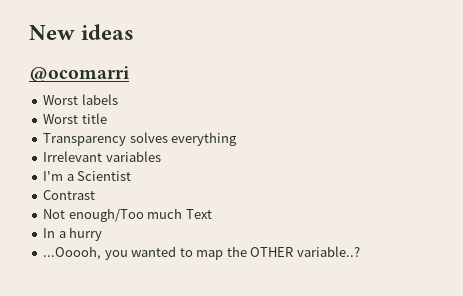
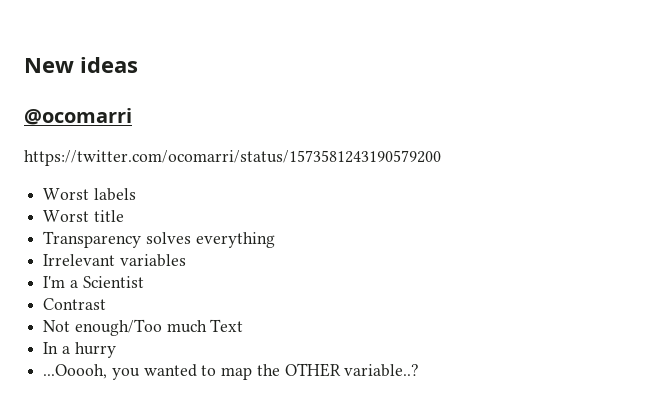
+ https://twitter.com/ocomarri/status/1573581243190579200

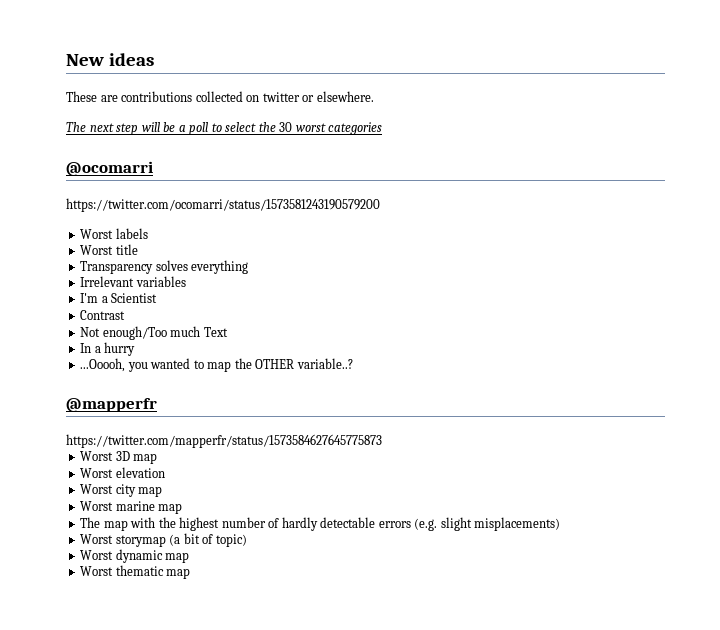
+ These are contributions collected on twitter or elsewhere.
+ The next step will be a poll to select the 30 worst categories
+ @mapperfr
+ https://twitter.com/mapperfr/status/1573584627645775873
+ Worst 3D map
+ Worst elevation
+ Worst city map
+ Worst marine map
+ The map with the highest number of hardly detectable errors (e.g. slight misplacements)
+ Worst storymap (a bit of topic)
+ Worst dynamic map
+ Worst thematic map

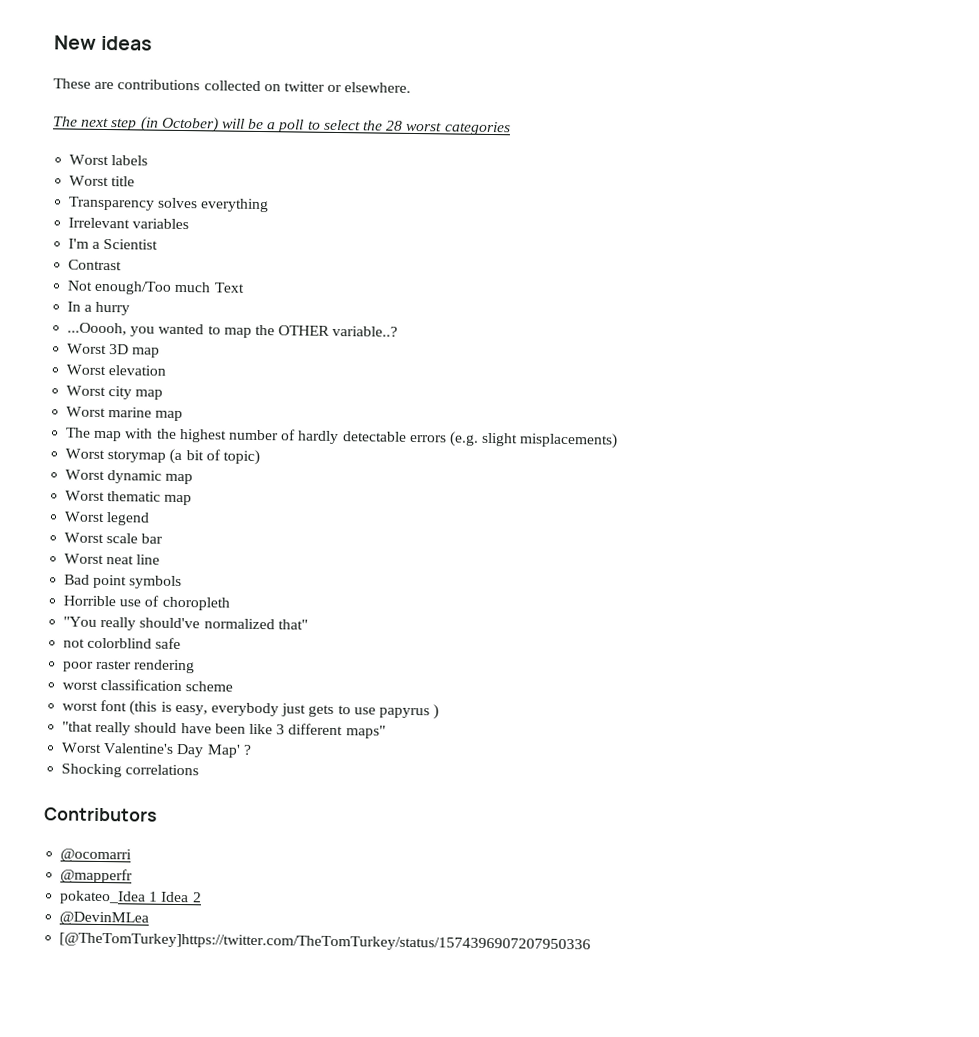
- The next step will be a poll to select the 30 worst categories
+ The next step (in October) will be a poll to select the 28 worst categories
- @ocomarri
- https://twitter.com/ocomarri/status/1573581243190579200
- @mapperfr
- https://twitter.com/mapperfr/status/1573584627645775873
+ Worst legend
+ Worst scale bar
+ Worst neat line
+ Bad point symbols
+ Horrible use of choropleth
+ "You really should've normalized that"
+ not colorblind safe
+ poor raster rendering
+ worst classification scheme
+ worst font (this is easy, everybody just gets to use papyrus )
+ "that really should have been like 3 different maps"
+ Worst Valentine's Day Map' ?
+ Shocking correlations
+ Contributors
+ @ocomarri
+ @mapperfr
+ pokateo_Idea 1 Idea 2
+ @DevinMLea
+ [@TheTomTurkey]https://twitter.com/TheTomTurkey/status/1574396907207950336

